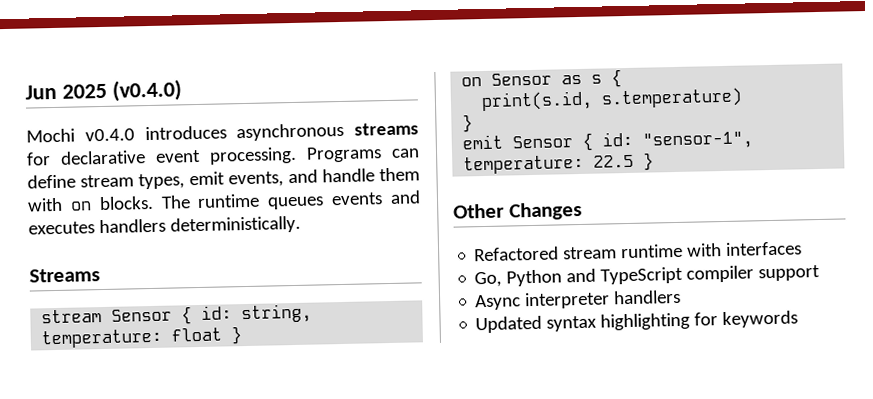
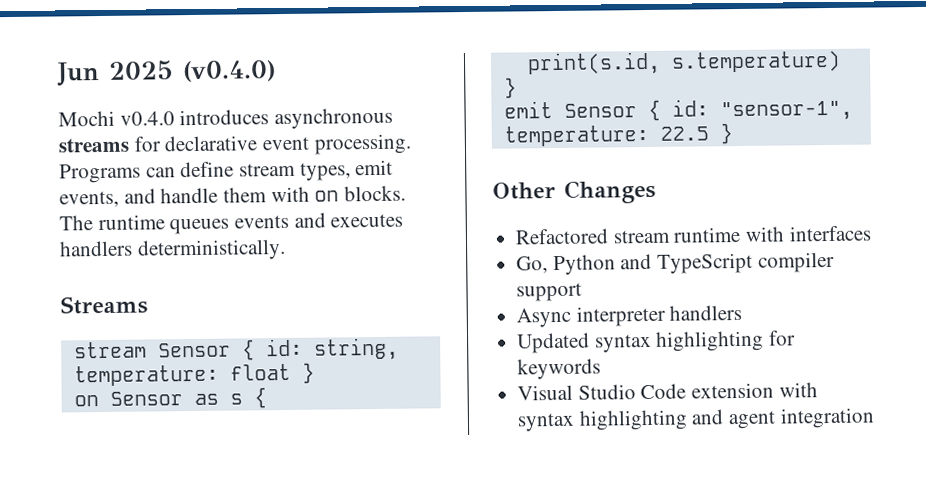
+ Visual Studio Code extension with syntax highlighting and agent integration

